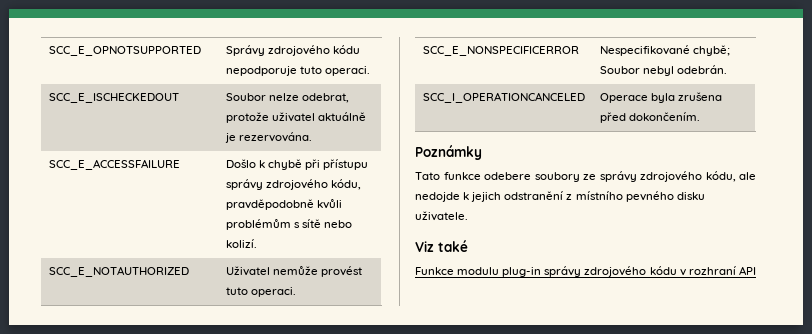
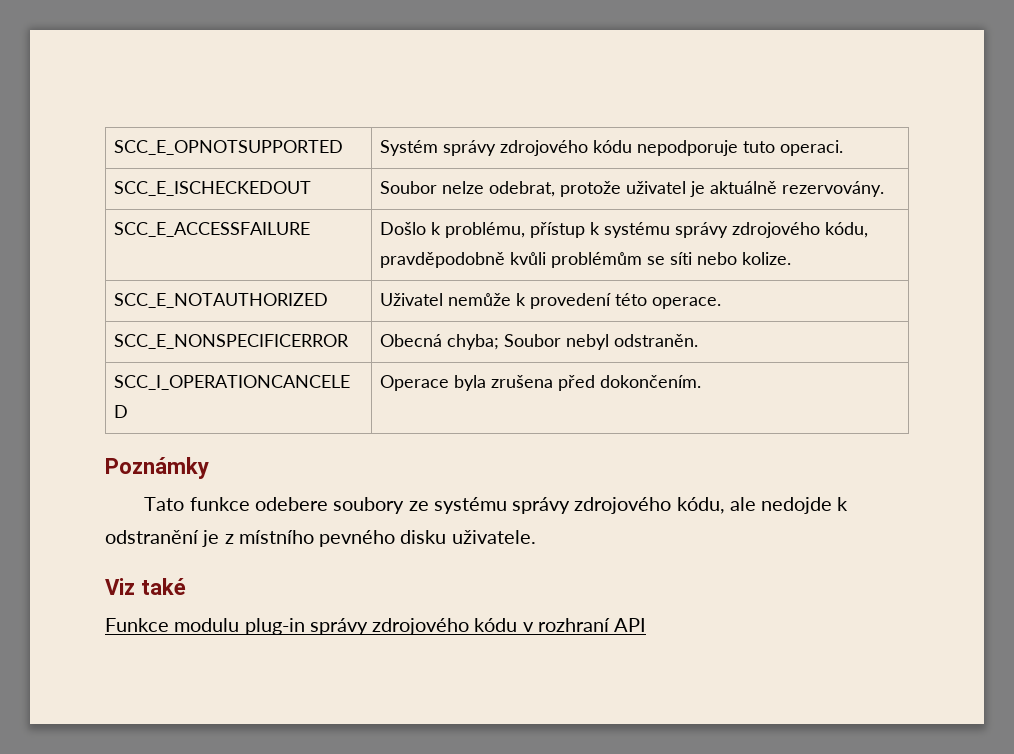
- SCC_E_OPNOTSUPPORTED | Správy zdrojového kódu nepodporuje tuto operaci.
+ SCC_E_OPNOTSUPPORTED | Systém správy zdrojového kódu nepodporuje tuto operaci.
- SCC_E_ISCHECKEDOUT | Soubor nelze odebrat, protože uživatel aktuálně je rezervována.
+ SCC_E_ISCHECKEDOUT | Soubor nelze odebrat, protože uživatel je aktuálně rezervovány.
- SCC_E_ACCESSFAILURE | Došlo k chybě při přístupu správy zdrojového kódu, pravděpodobně kvůli problémům s sítě nebo kolizí.
+ SCC_E_ACCESSFAILURE | Došlo k problému, přístup k systému správy zdrojového kódu, pravděpodobně kvůli problémům se síti nebo kolize.
- SCC_E_NOTAUTHORIZED | Uživatel nemůže provést tuto operaci.
+ SCC_E_NOTAUTHORIZED | Uživatel nemůže k provedení této operace.
- SCC_E_NONSPECIFICERROR | Nespecifikované chybě; Soubor nebyl odebrán.
+ SCC_E_NONSPECIFICERROR | Obecná chyba; Soubor nebyl odstraněn.
- Tato funkce odebere soubory ze správy zdrojového kódu, ale nedojde k jejich odstranění z místního pevného disku uživatele.
+ Tato funkce odebere soubory ze systému správy zdrojového kódu, ale nedojde k odstranění je z místního pevného disku uživatele.

